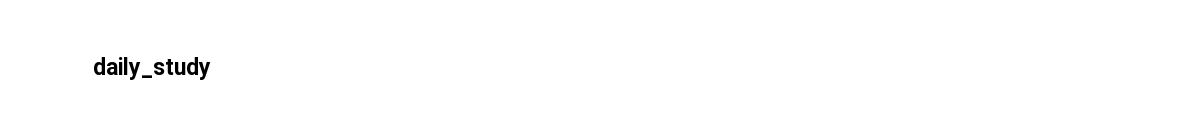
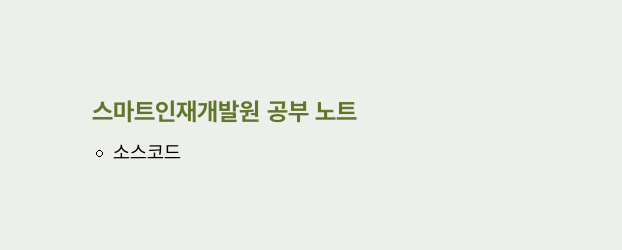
- daily_study
+ 스마트인재개발원 공부 노트
+ 소스코드

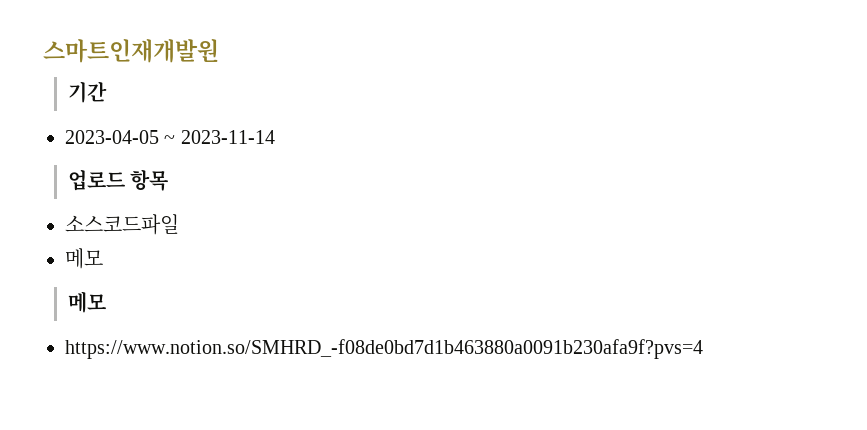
- 스마트인재개발원 공부 노트
- 소스코드
+ 스마트인재개발원
+ 기간
+ 2023-04-05 ~ 2023-11-14
+ 업로드 항목
+ 소스코드파일
+ 메모
+ 메모
+ https://www.notion.so/SMHRD_-f08de0bd7d1b463880a0091b230afa9f?pvs=4

